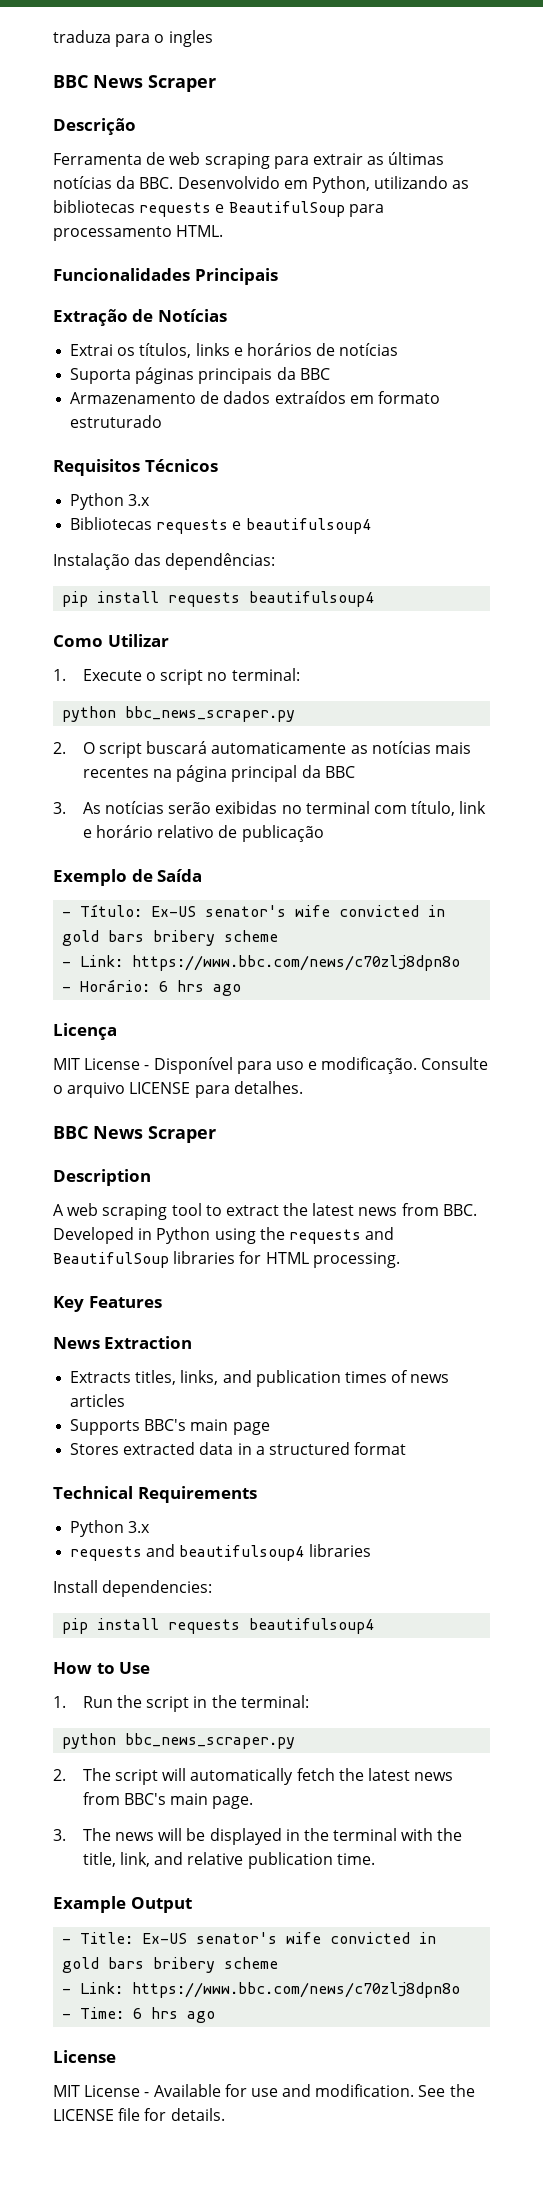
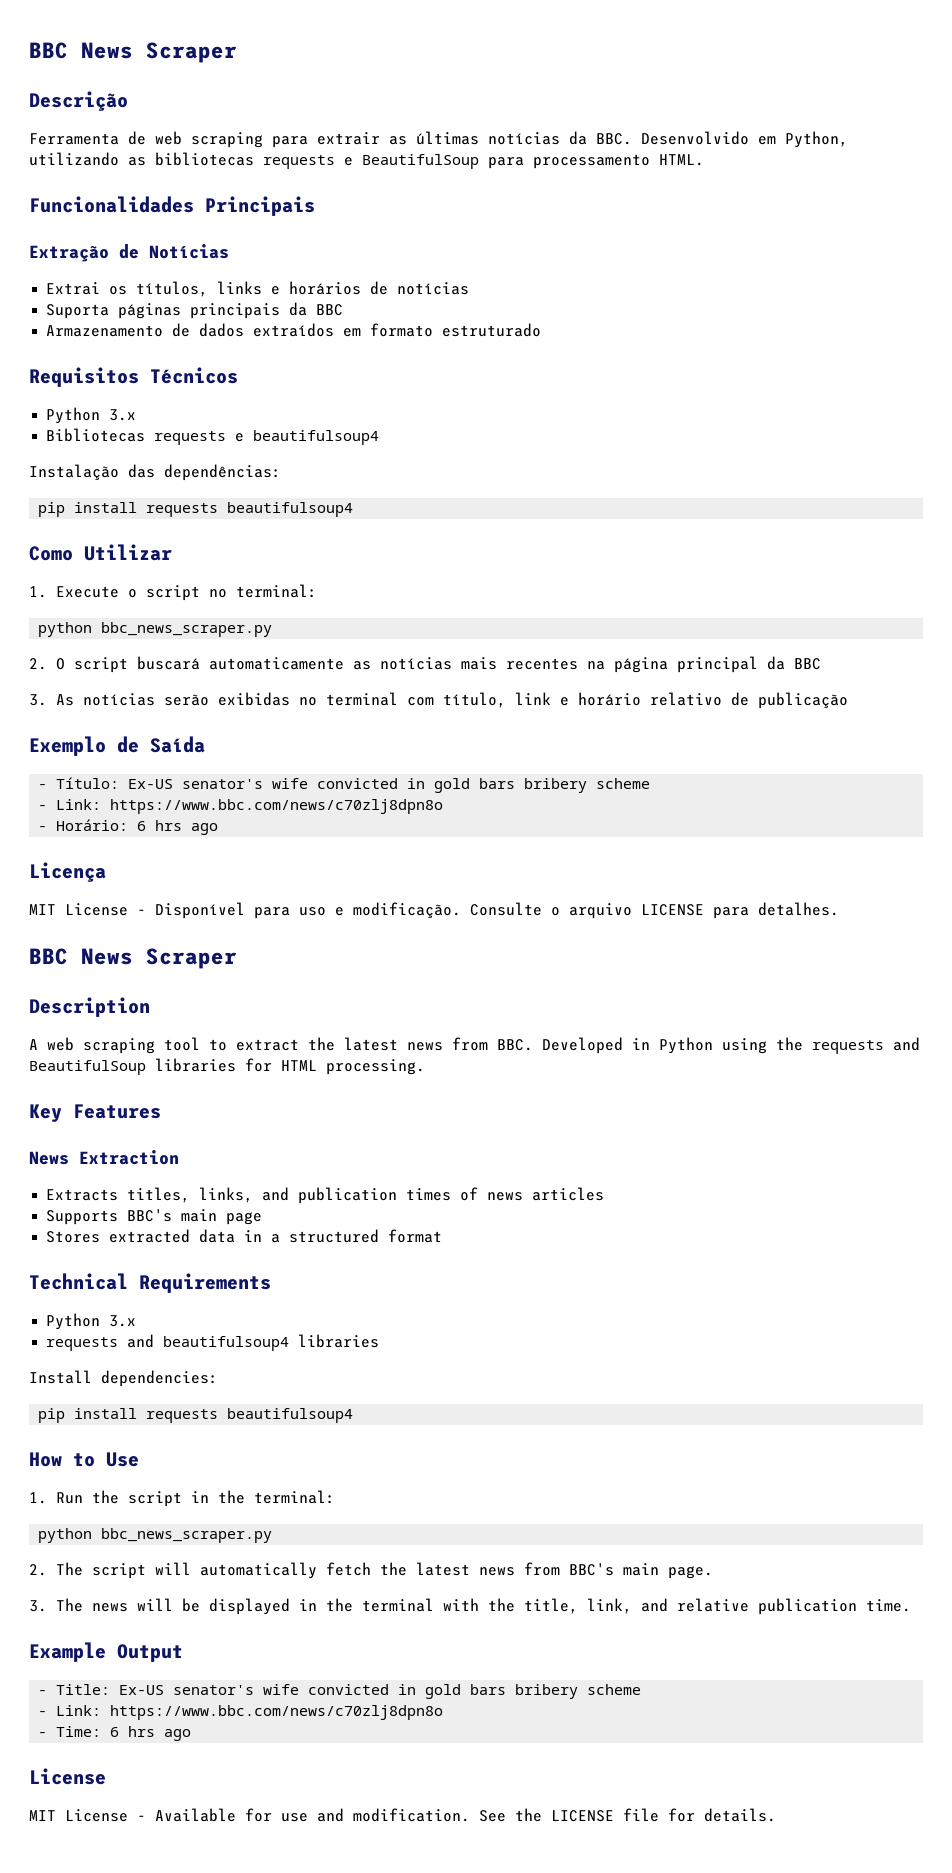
- traduza para o ingles

